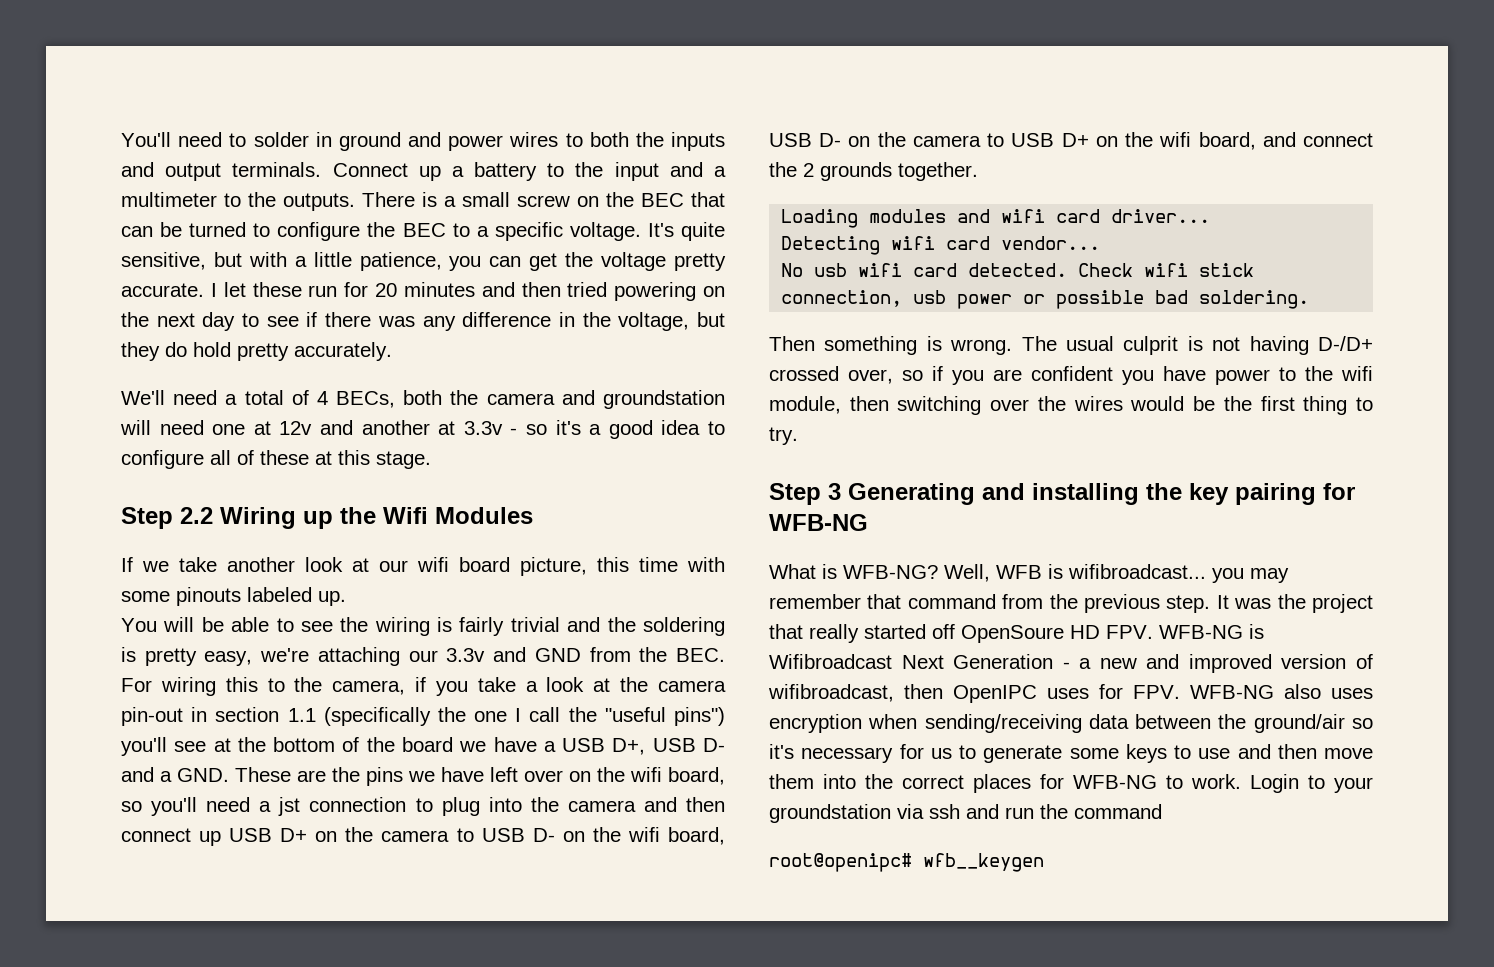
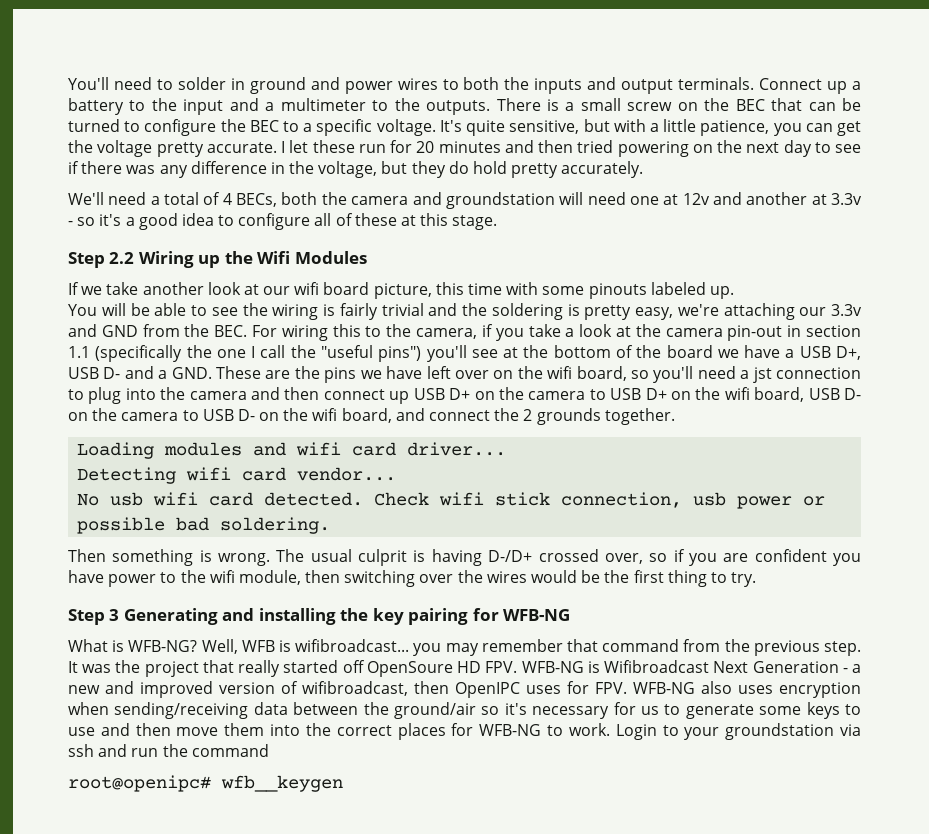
- You will be able to see the wiring is fairly trivial and the soldering is pretty easy, we're attaching our 3.3v and GND from the BEC. For wiring this to the camera, if you take a look at the camera pin-out in section 1.1 (specifically the one I call the "useful pins") you'll see at the bottom of the board we have a USB D+, USB D- and a GND. These are the pins we have left over on the wifi board, so you'll need a jst connection to plug into the camera and then connect up USB D+ on the camera to USB D- on the wifi board, USB D- on the camera to USB D+ on the wifi board, and connect the 2 grounds together.
+ You will be able to see the wiring is fairly trivial and the soldering is pretty easy, we're attaching our 3.3v and GND from the BEC. For wiring this to the camera, if you take a look at the camera pin-out in section 1.1 (specifically the one I call the "useful pins") you'll see at the bottom of the board we have a USB D+, USB D- and a GND. These are the pins we have left over on the wifi board, so you'll need a jst connection to plug into the camera and then connect up USB D+ on the camera to USB D+ on the wifi board, USB D- on the camera to USB D- on the wifi board, and connect the 2 grounds together.
- The usual culprit is not having D-/D+ crossed over, so if you are confident you have power to the wifi module, then switching over the wires would be the first thing to try.
+ The usual culprit is having D-/D+ crossed over, so if you are confident you have power to the wifi module, then switching over the wires would be the first thing to try.

